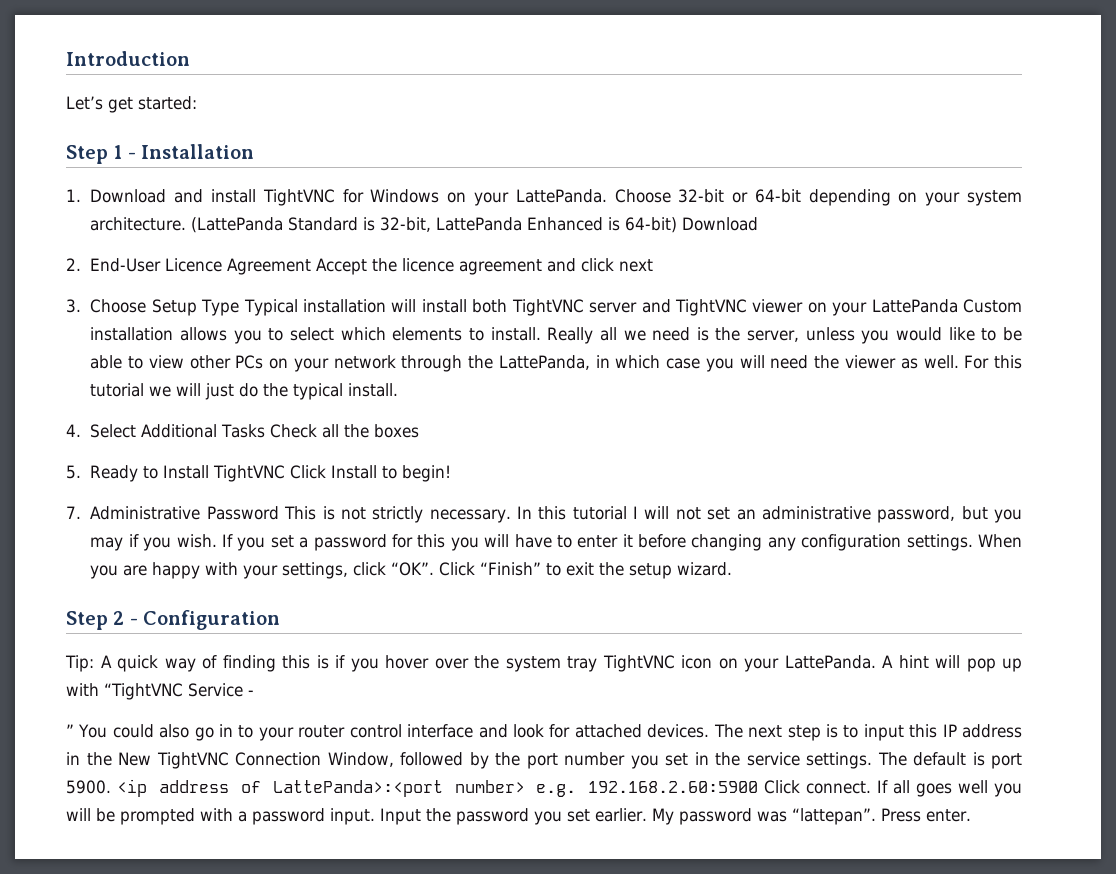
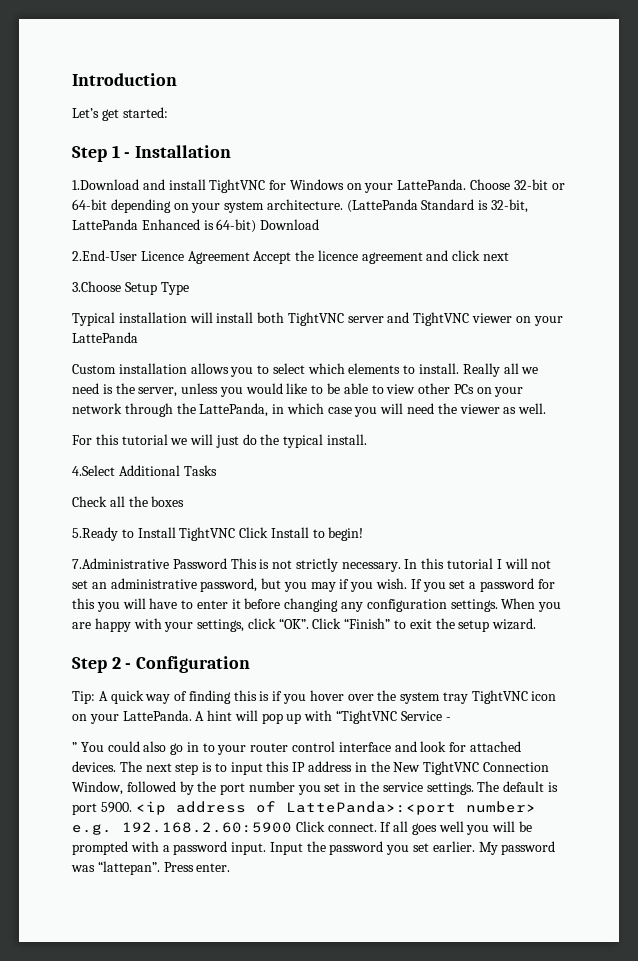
- 1. Download and install TightVNC for Windows on your LattePanda.
+ 1.Download and install TightVNC for Windows on your LattePanda.
- 2. End-User Licence Agreement Accept the licence agreement and click next
+ 2.End-User Licence Agreement Accept the licence agreement and click next
- 3. Choose Setup Type Typical installation will install both TightVNC server and TightVNC viewer on your LattePanda Custom installation allows you to select which elements to install.
+ 3.Choose Setup Type
+ Typical installation will install both TightVNC server and TightVNC viewer on your LattePanda
+ Custom installation allows you to select which elements to install.
- Really all we need is the server, unless you would like to be able to view other PCs on your network through the LattePanda, in which case you will need the viewer as well. For this tutorial we will just do the typical install.
+ Really all we need is the server, unless you would like to be able to view other PCs on your network through the LattePanda, in which case you will need the viewer as well.
+ For this tutorial we will just do the typical install.
- 4. Select Additional Tasks Check all the boxes
+ 4.Select Additional Tasks
+ Check all the boxes
- 5. Ready to Install TightVNC Click Install to begin!
+ 5.Ready to Install TightVNC Click Install to begin!
- 7. Administrative Password This is not strictly necessary.
+ 7.Administrative Password This is not strictly necessary.

